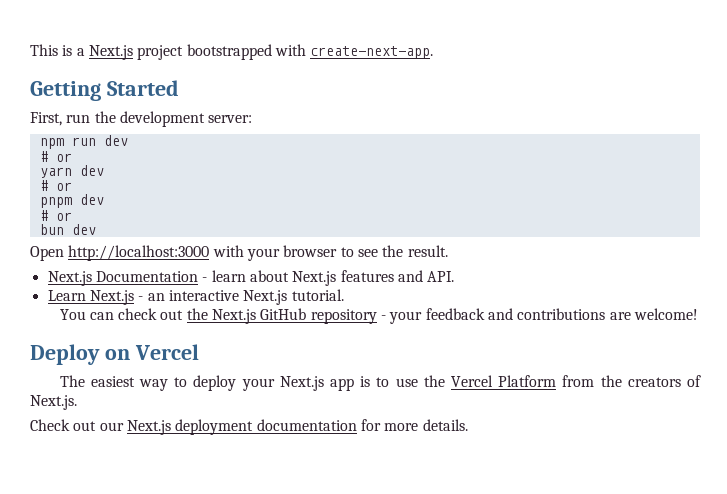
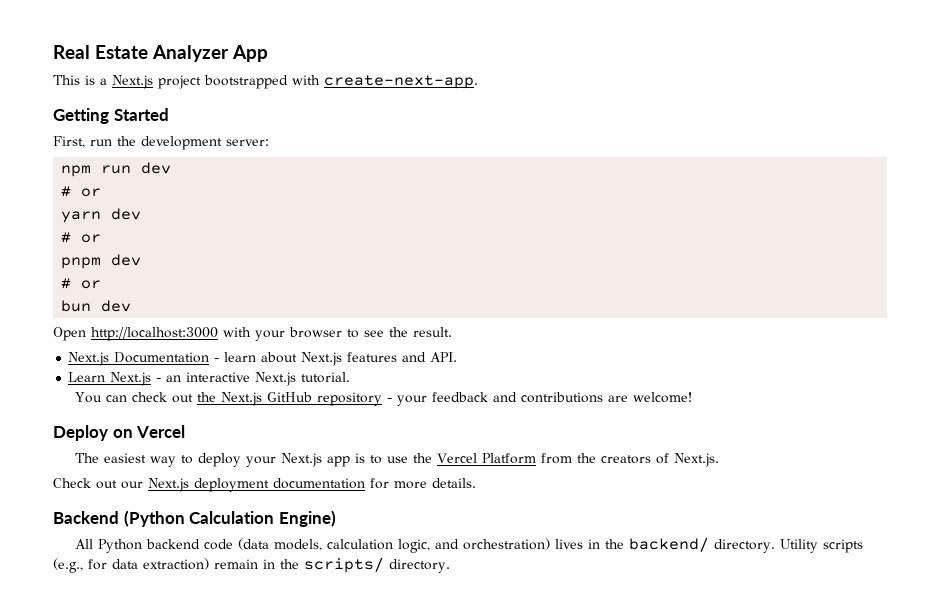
+ Real Estate Analyzer App
+ Backend (Python Calculation Engine)
+ All Python backend code (data models, calculation logic, and orchestration) lives in the backend/ directory. Utility scripts (e.g., for data extraction) remain in the scripts/ directory.

